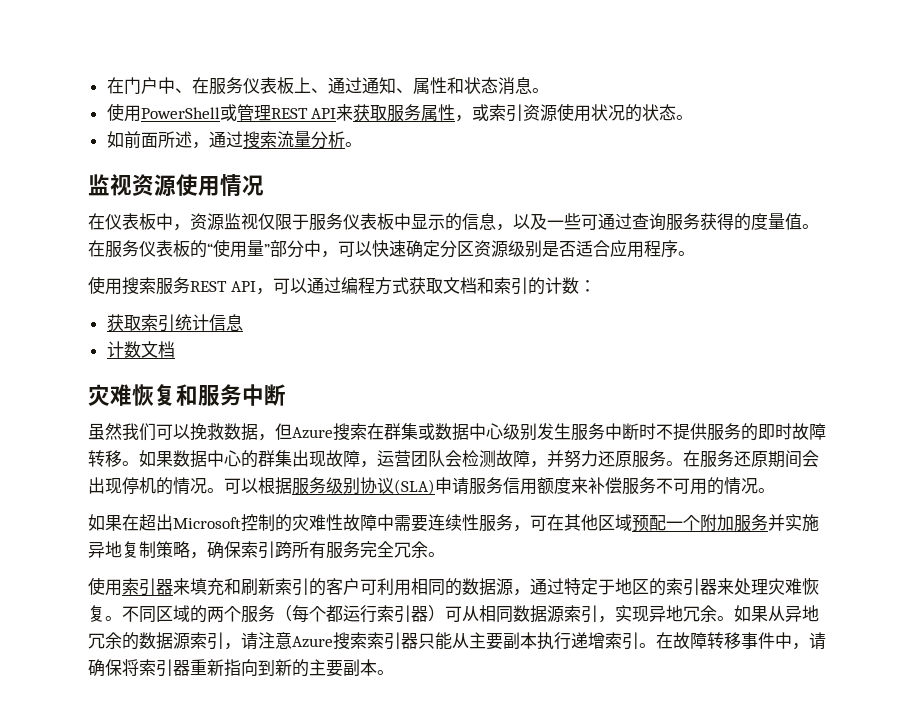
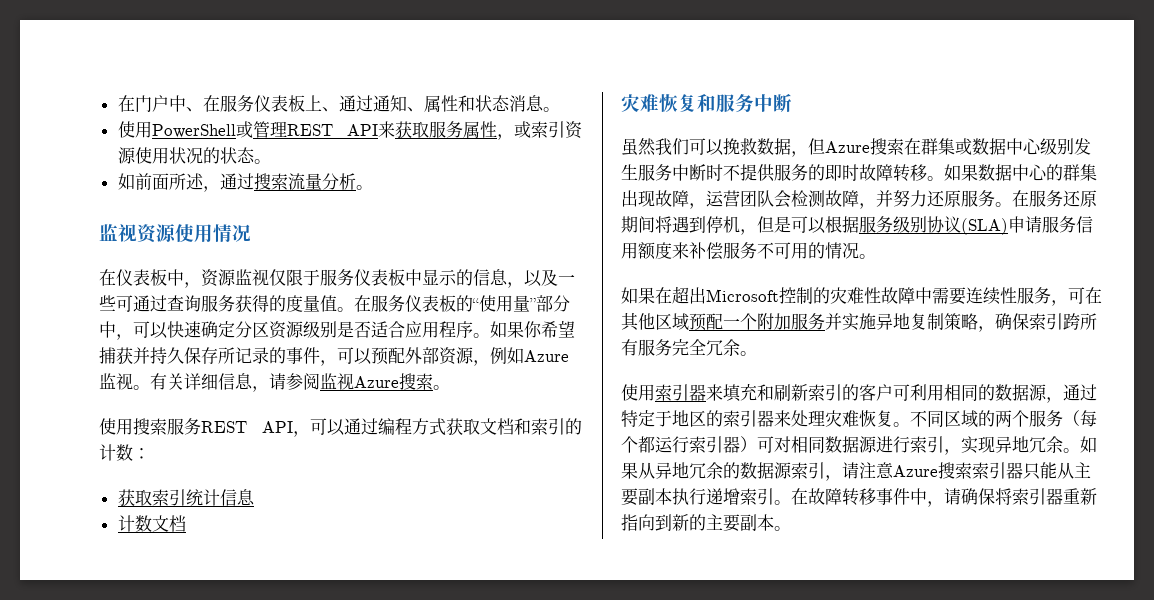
+ 如果你希望捕获并持久保存所记录的事件，可以预配外部资源，例如Azure监视。有关详细信息，请参阅监视Azure搜索。
- 在服务还原期间会出现停机的情况。可以根据服务级别协议(SLA)申请服务信用额度来补偿服务不可用的情况。
+ 在服务还原期间将遇到停机，但是可以根据服务级别协议(SLA)申请服务信用额度来补偿服务不可用的情况。
- 不同区域的两个服务（每个都运行索引器）可从相同数据源索引，实现异地冗余。
+ 不同区域的两个服务（每个都运行索引器）可对相同数据源进行索引，实现异地冗余。

